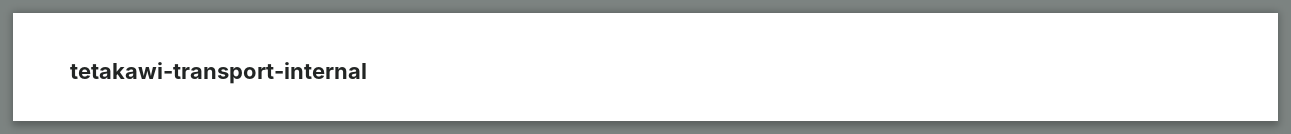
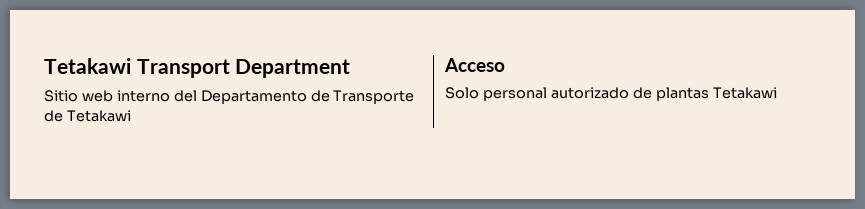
- tetakawi-transport-internal
+ Tetakawi Transport Department
+ Sitio web interno del Departamento de Transporte de Tetakawi
+ Acceso
+ Solo personal autorizado de plantas Tetakawi

